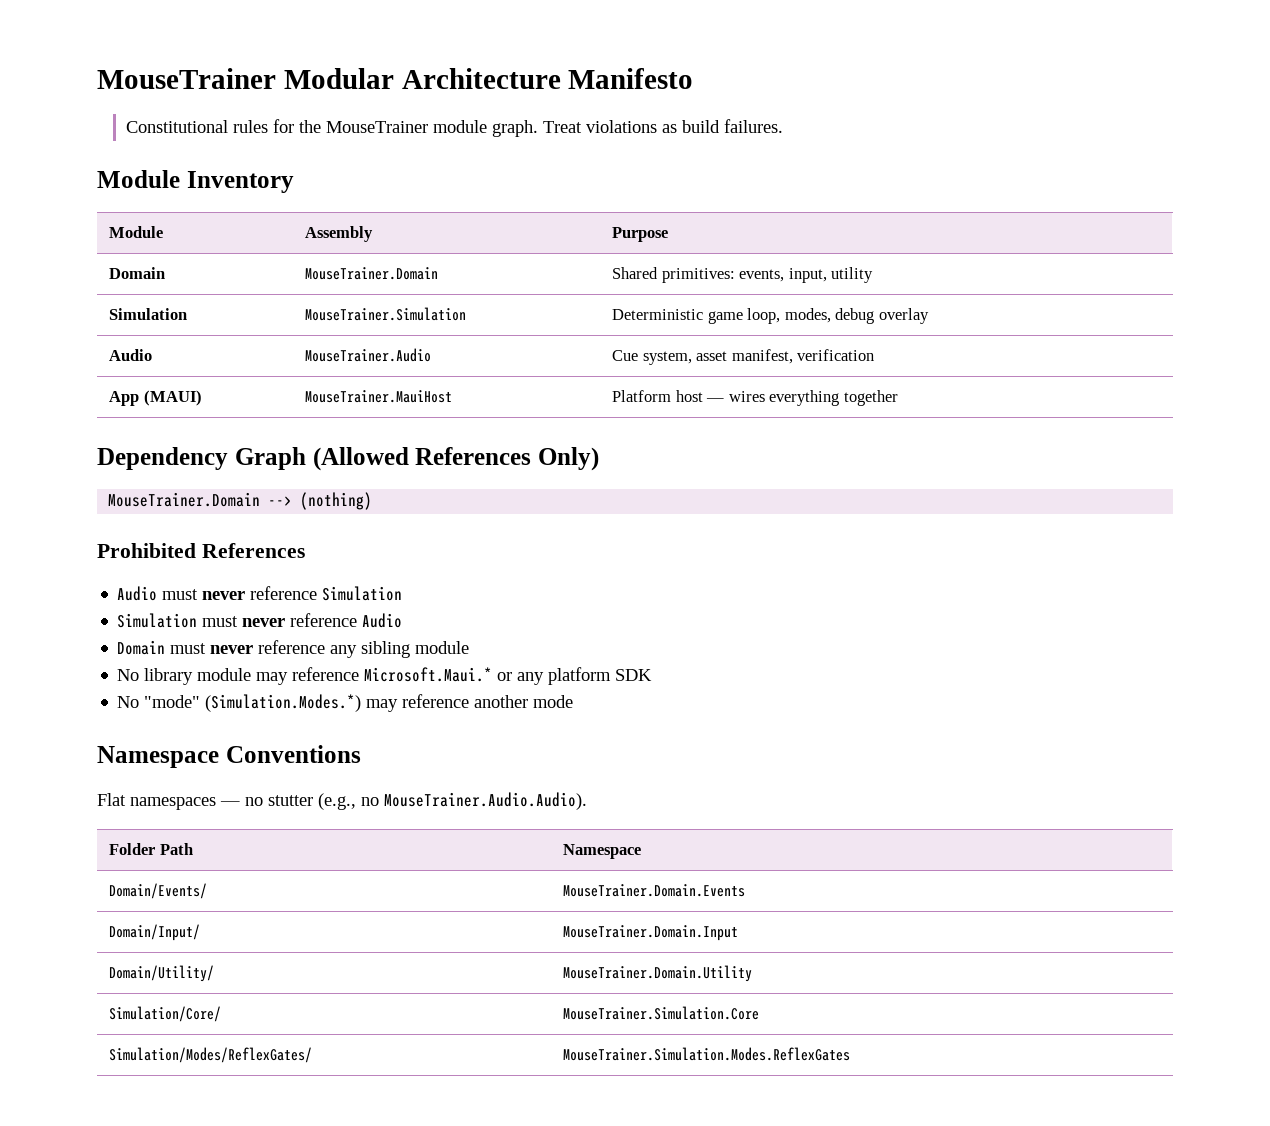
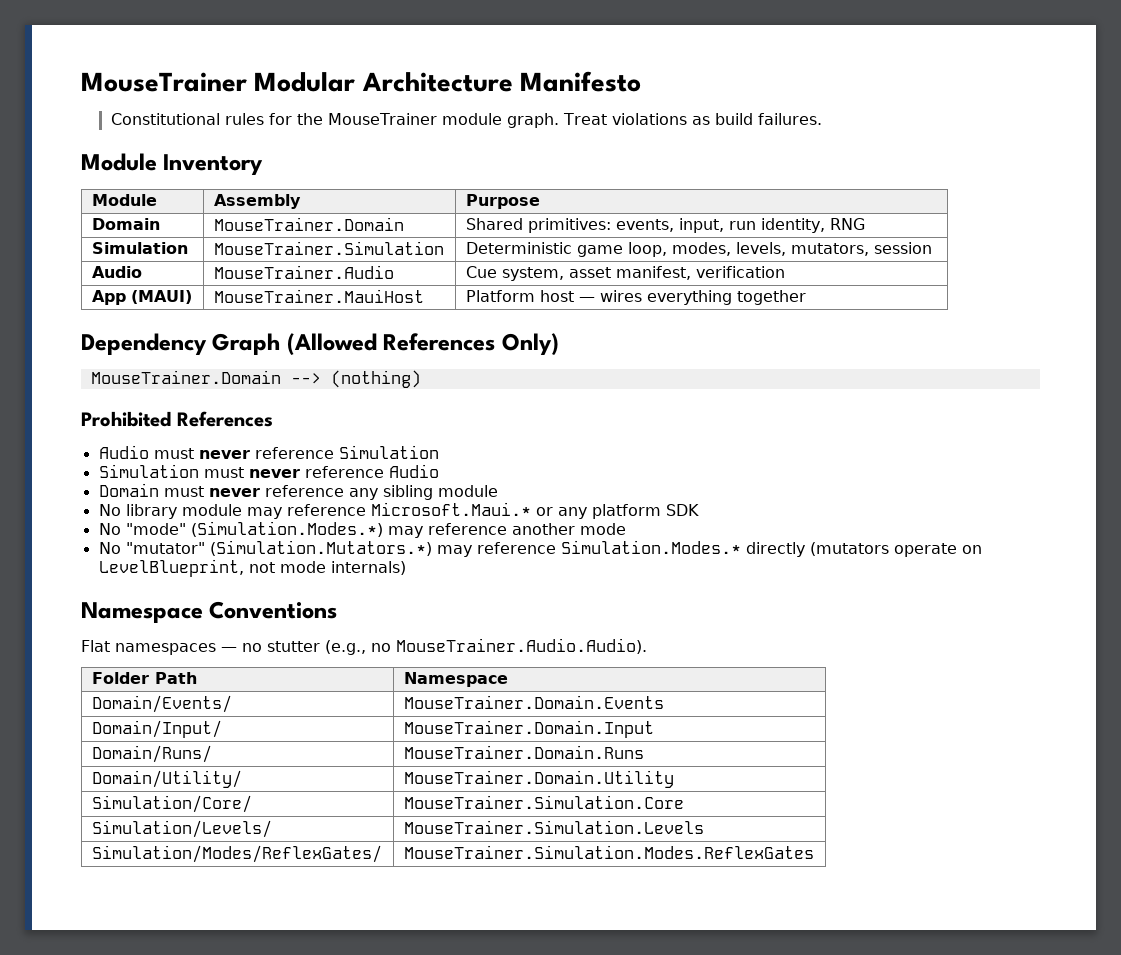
- Domain | MouseTrainer.Domain | Shared primitives: events, input, utility
+ Domain | MouseTrainer.Domain | Shared primitives: events, input, run identity, RNG
- Simulation | MouseTrainer.Simulation | Deterministic game loop, modes, debug overlay
+ Simulation | MouseTrainer.Simulation | Deterministic game loop, modes, levels, mutators, session
+ No "mutator" (Simulation.Mutators.*) may reference Simulation.Modes.* directly (mutators operate on LevelBlueprint, not mode internals)
+ Domain/Runs/ | MouseTrainer.Domain.Runs
+ Simulation/Levels/ | MouseTrainer.Simulation.Levels

